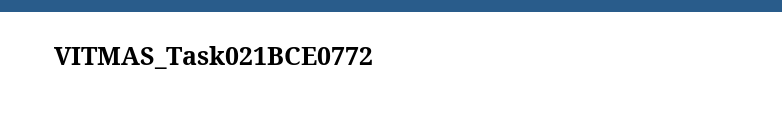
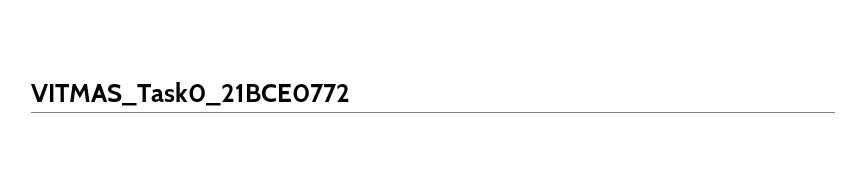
- VITMAS_Task021BCE0772
+ VITMAS_Task0_21BCE0772

